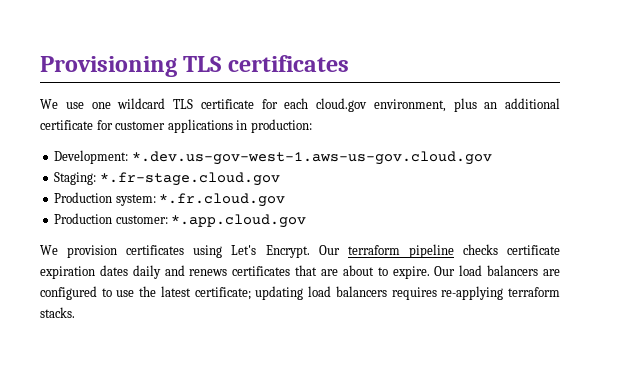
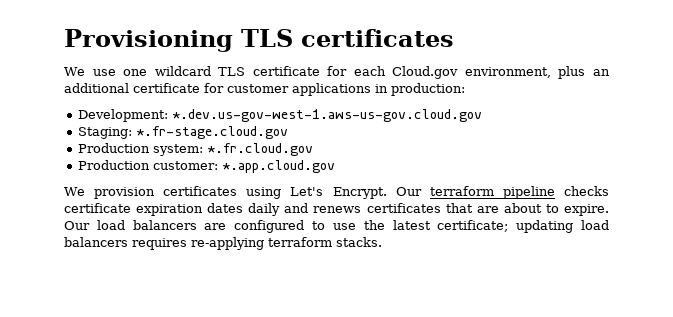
- We use one wildcard TLS certificate for each cloud.gov environment, plus an additional certificate for customer applications in production:
+ We use one wildcard TLS certificate for each Cloud.gov environment, plus an additional certificate for customer applications in production:

